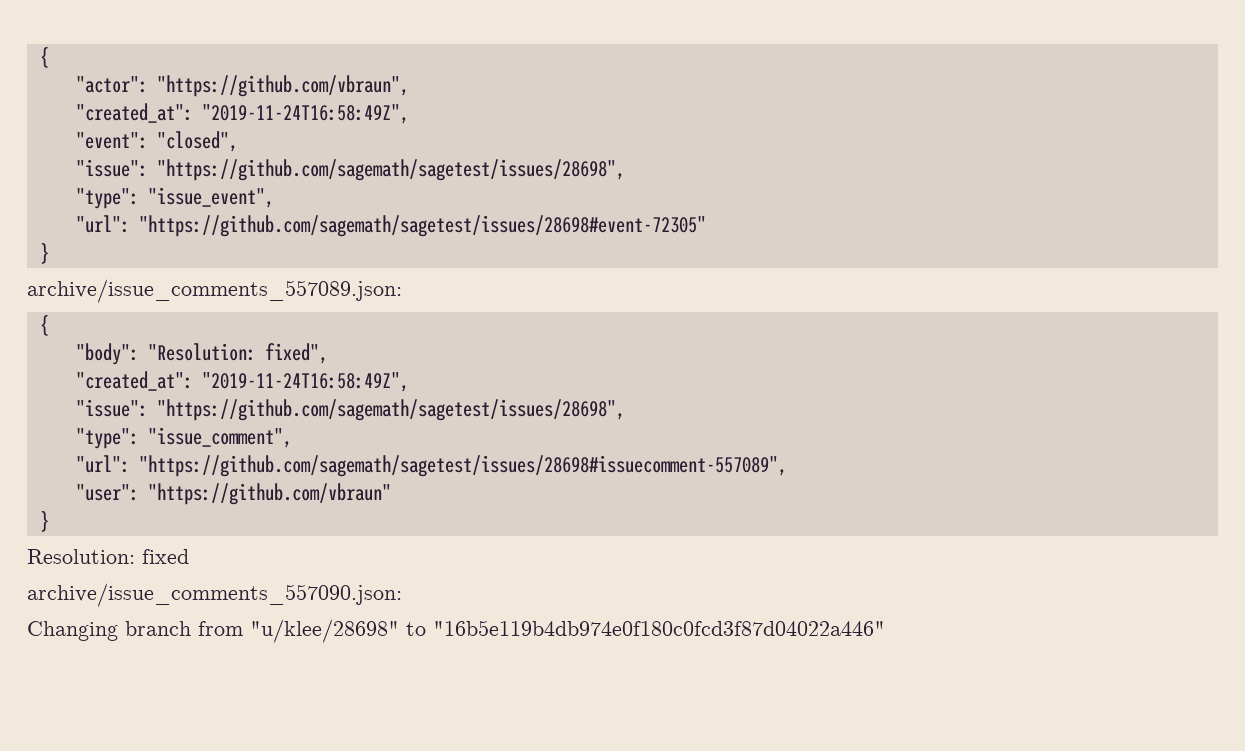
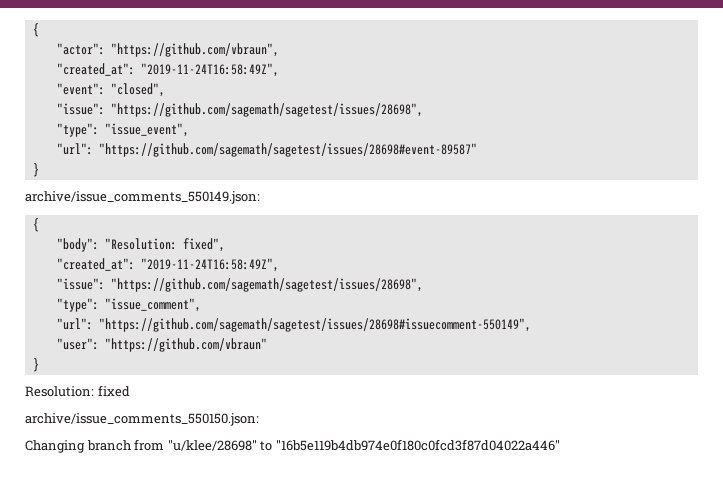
- "url": "https://github.com/sagemath/sagetest/issues/28698#event-72305"
+ "url": "https://github.com/sagemath/sagetest/issues/28698#event-89587"
  }
- archive/issue_comments_557089.json:
+ archive/issue_comments_550149.json:
- "url": "https://github.com/sagemath/sagetest/issues/28698#issuecomment-557089",
+ "url": "https://github.com/sagemath/sagetest/issues/28698#issuecomment-550149",
- archive/issue_comments_557090.json:
+ archive/issue_comments_550150.json:

